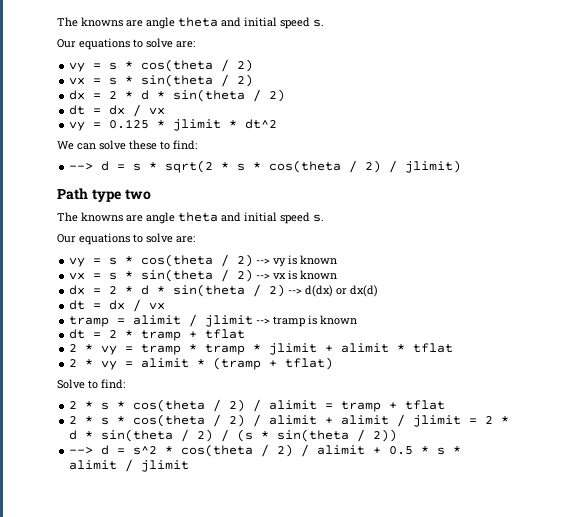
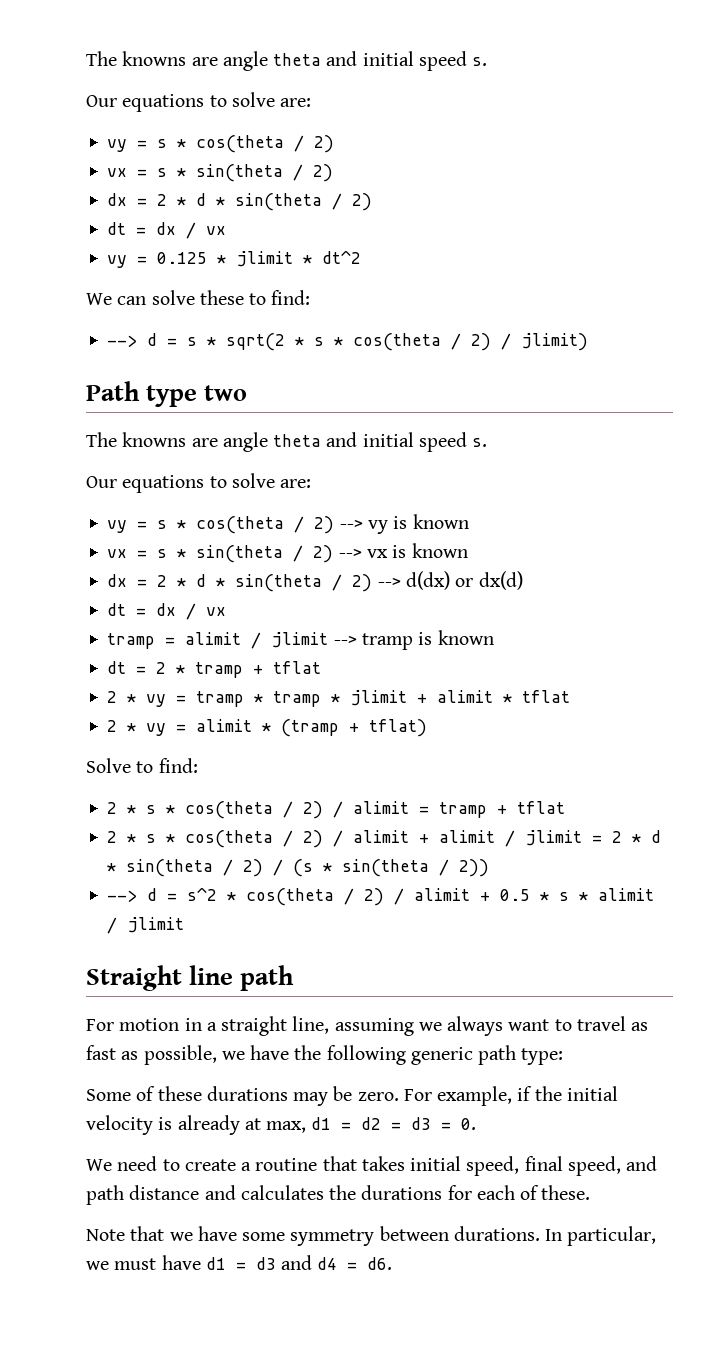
+ Straight line path
+ For motion in a straight line, assuming we always want to travel as fast as possible, we have the following generic path type:
+ Some of these durations may be zero. For example, if the initial velocity is already at max, d1 = d2 = d3 = 0.
+ We need to create a routine that takes initial speed, final speed, and path distance and calculates the durations for each of these.
+ Note that we have some symmetry between durations. In particular, we must have d1 = d3 and d4 = d6.

